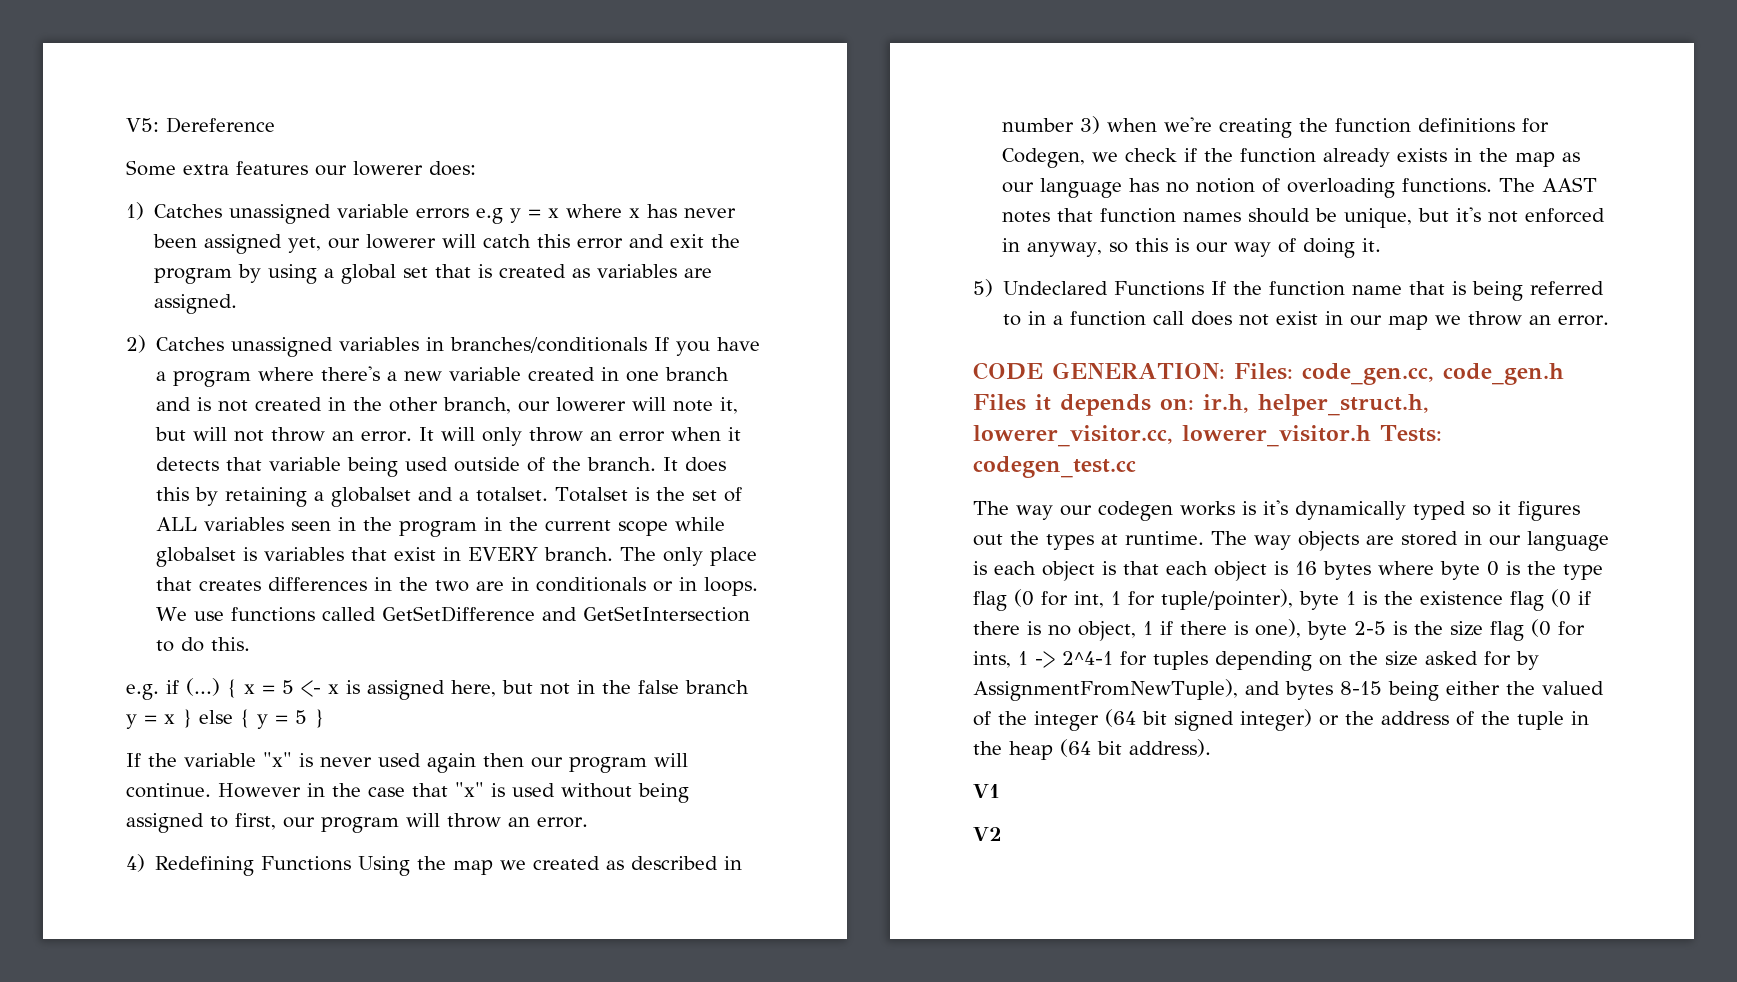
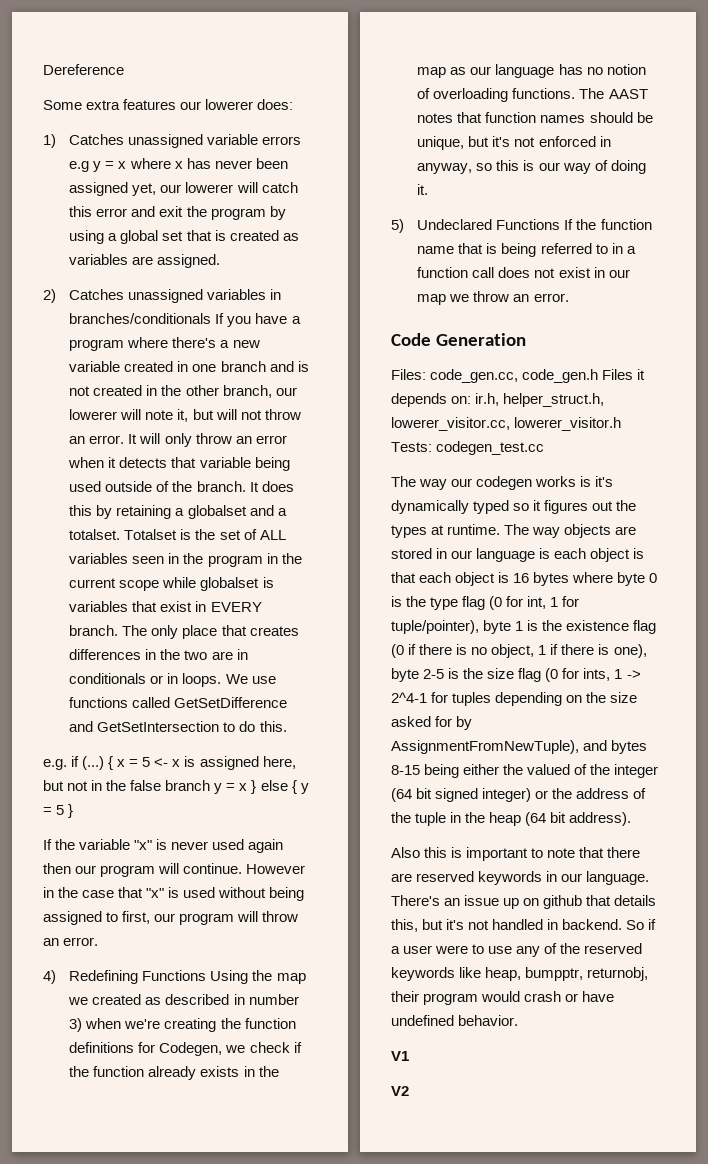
- V5: Dereference
+ Dereference
- CODE GENERATION: Files: code_gen.cc, code_gen.h Files it depends on: ir.h, helper_struct.h, lowerer_visitor.cc, lowerer_visitor.h Tests: codegen_test.cc
+ Code Generation
+ Files: code_gen.cc, code_gen.h Files it depends on: ir.h, helper_struct.h, lowerer_visitor.cc, lowerer_visitor.h Tests: codegen_test.cc
+ Also this is important to note that there are reserved keywords in our language. There's an issue up on github that details this, but it's not handled in backend. So if a user were to use any of the reserved keywords like heap, bumpptr, returnobj, their program would crash or have undefined behavior.

